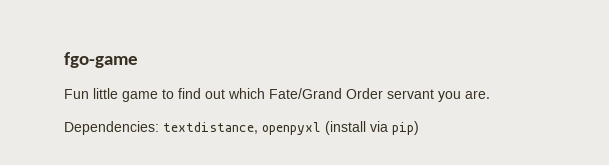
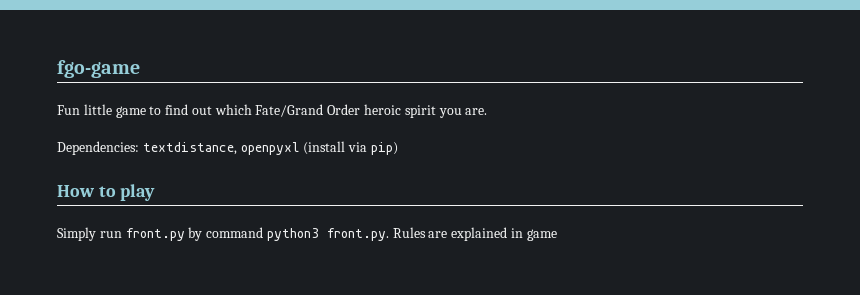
- Fun little game to find out which Fate/Grand Order servant you are.
+ Fun little game to find out which Fate/Grand Order heroic spirit you are.
+ How to play
+ Simply run front.py by command python3 front.py. Rules are explained in game

